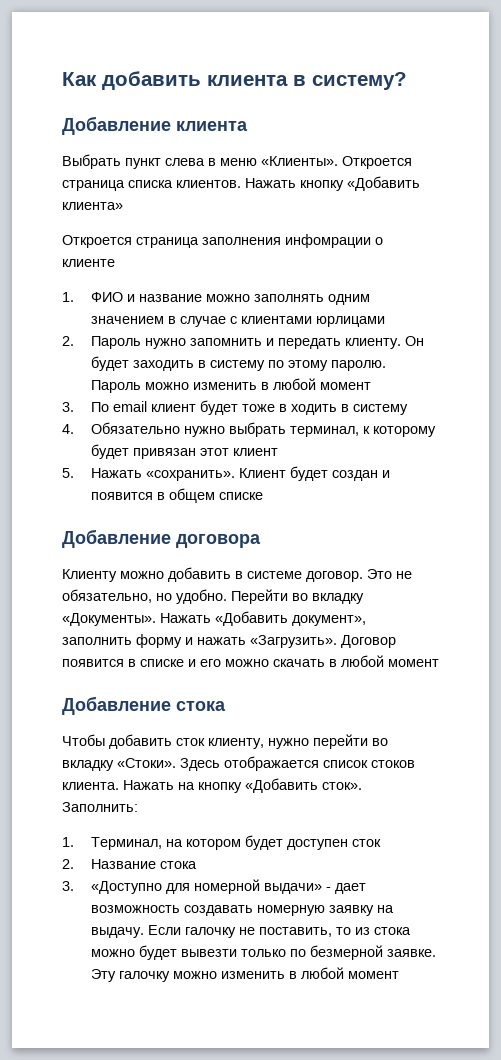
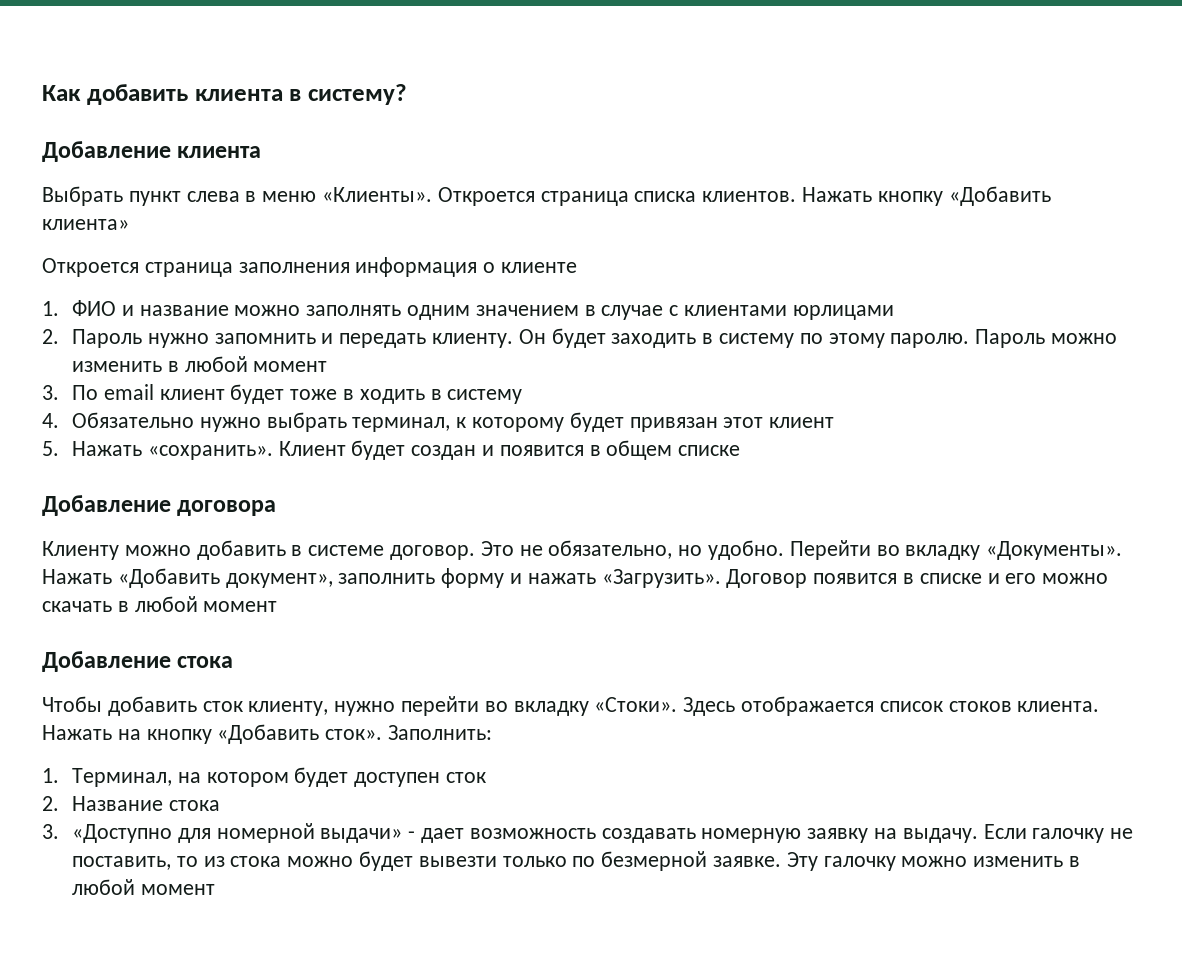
- Откроется страница заполнения инфомрации о клиенте
+ Откроется страница заполнения информация о клиенте

